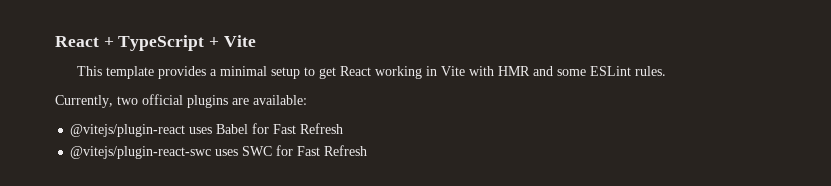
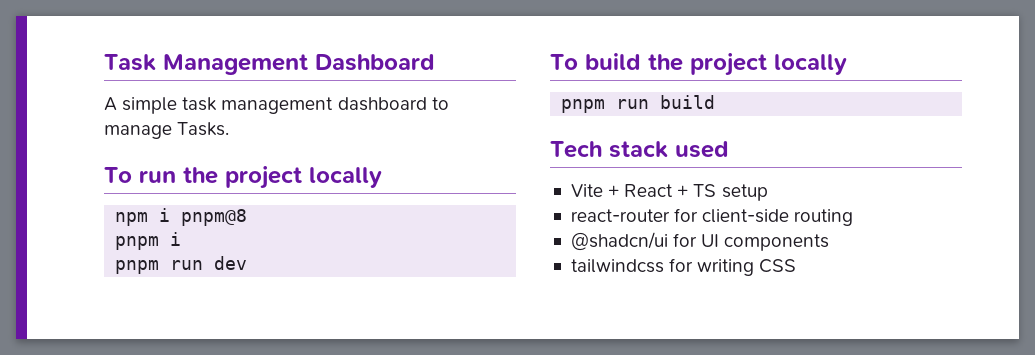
- React + TypeScript + Vite
- This template provides a minimal setup to get React working in Vite with HMR and some ESLint rules.
- Currently, two official plugins are available:
- @vitejs/plugin-react uses Babel for Fast Refresh
- @vitejs/plugin-react-swc uses SWC for Fast Refresh
+ Task Management Dashboard
+ A simple task management dashboard to manage Tasks.
+ To run the project locally
+ npm i pnpm@8
+ pnpm i
+ pnpm run dev
+ To build the project locally
+ pnpm run build
+ Tech stack used
+ Vite + React + TS setup
+ react-router for client-side routing
+ @shadcn/ui for UI components
+ tailwindcss for writing CSS

